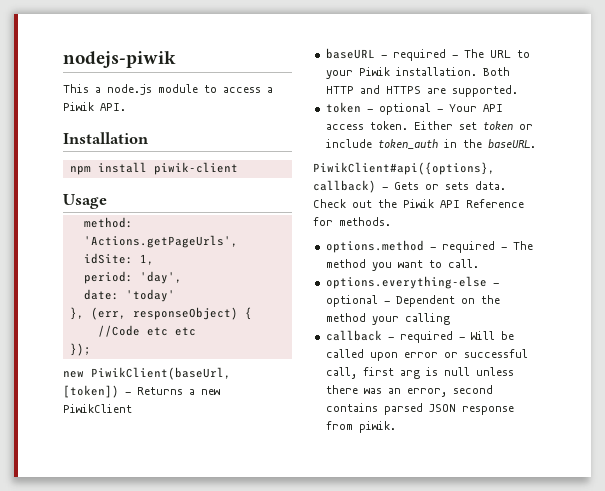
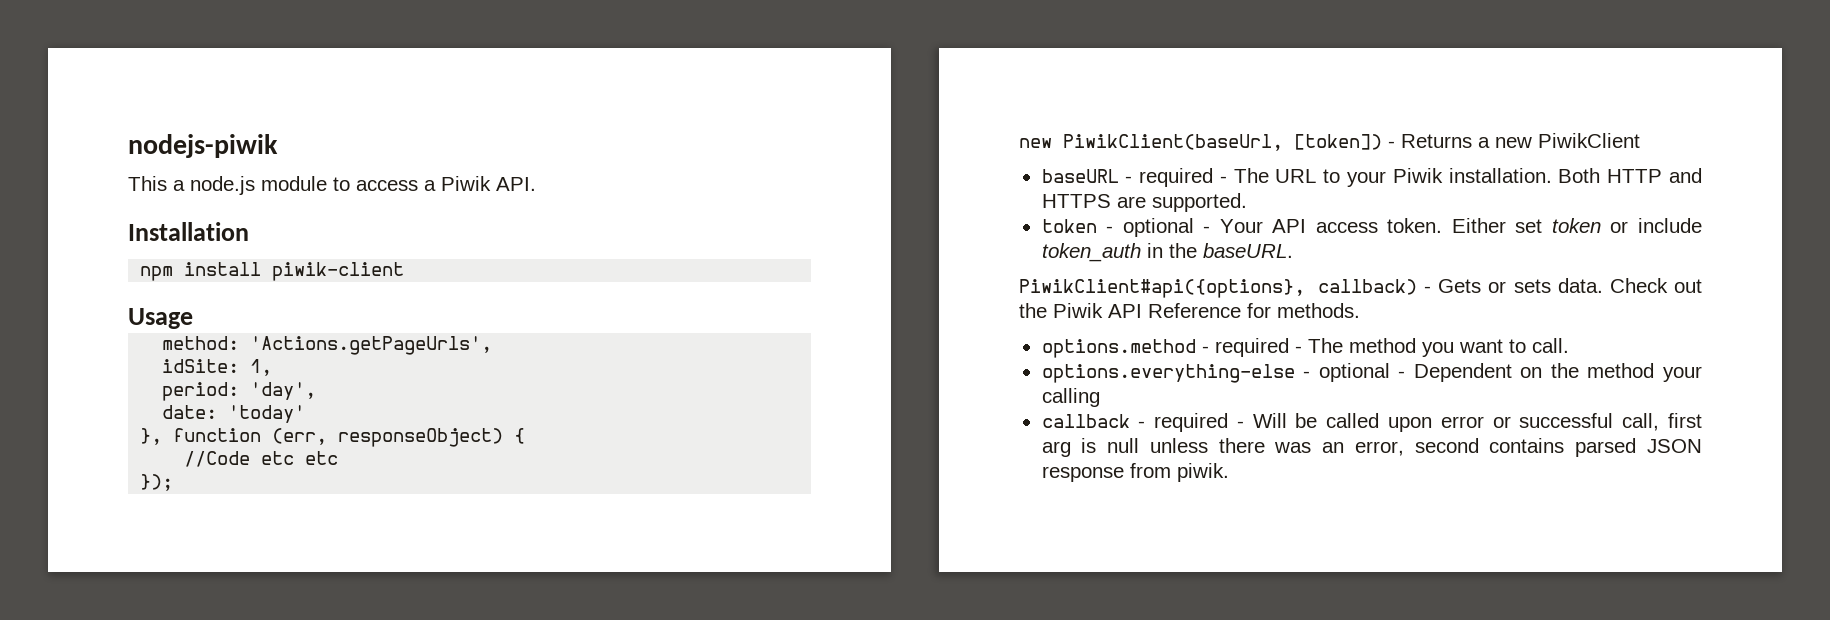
- }, (err, responseObject) {
+ }, function (err, responseObject) {

